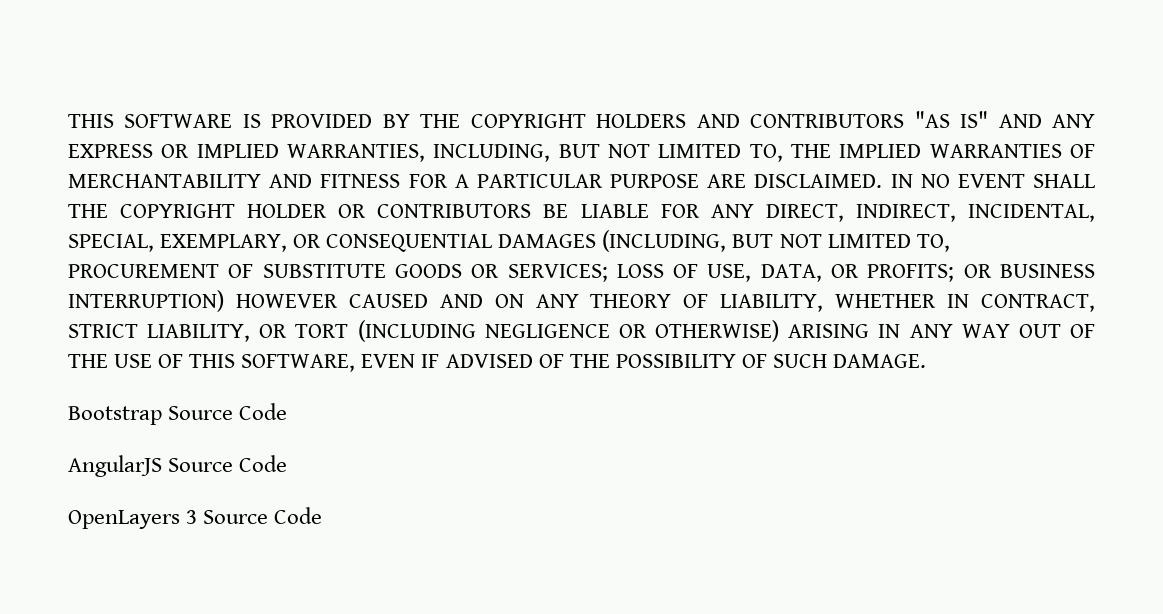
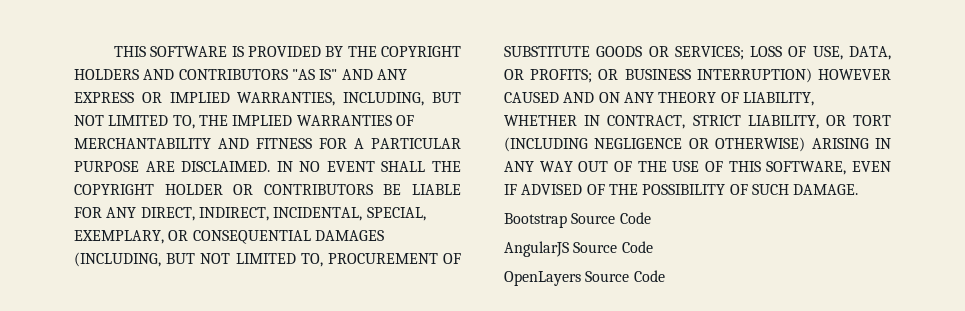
- OpenLayers 3 Source Code
+ OpenLayers Source Code

